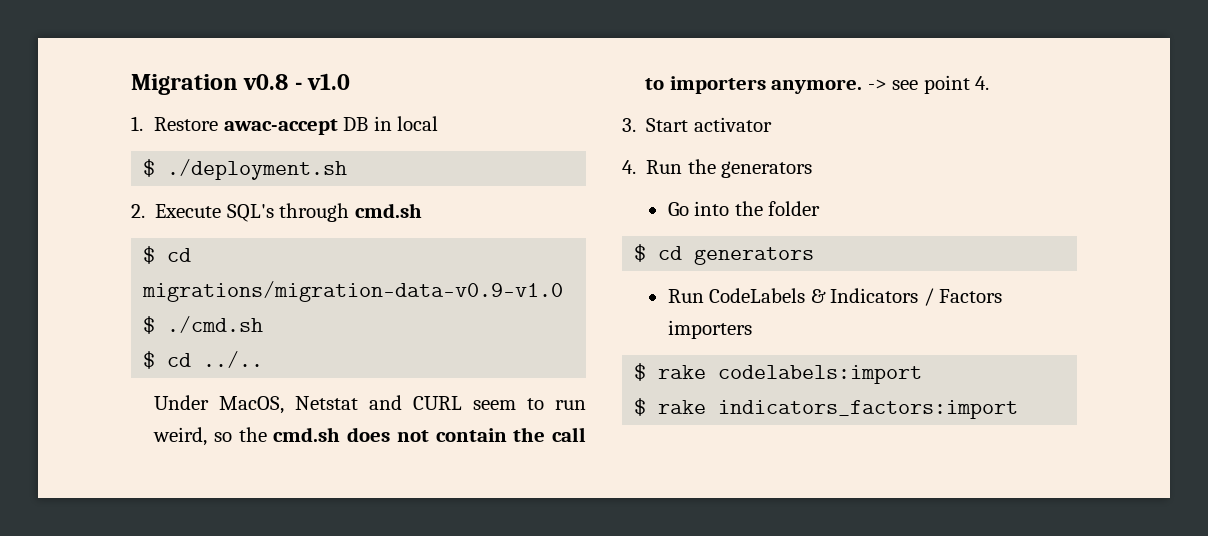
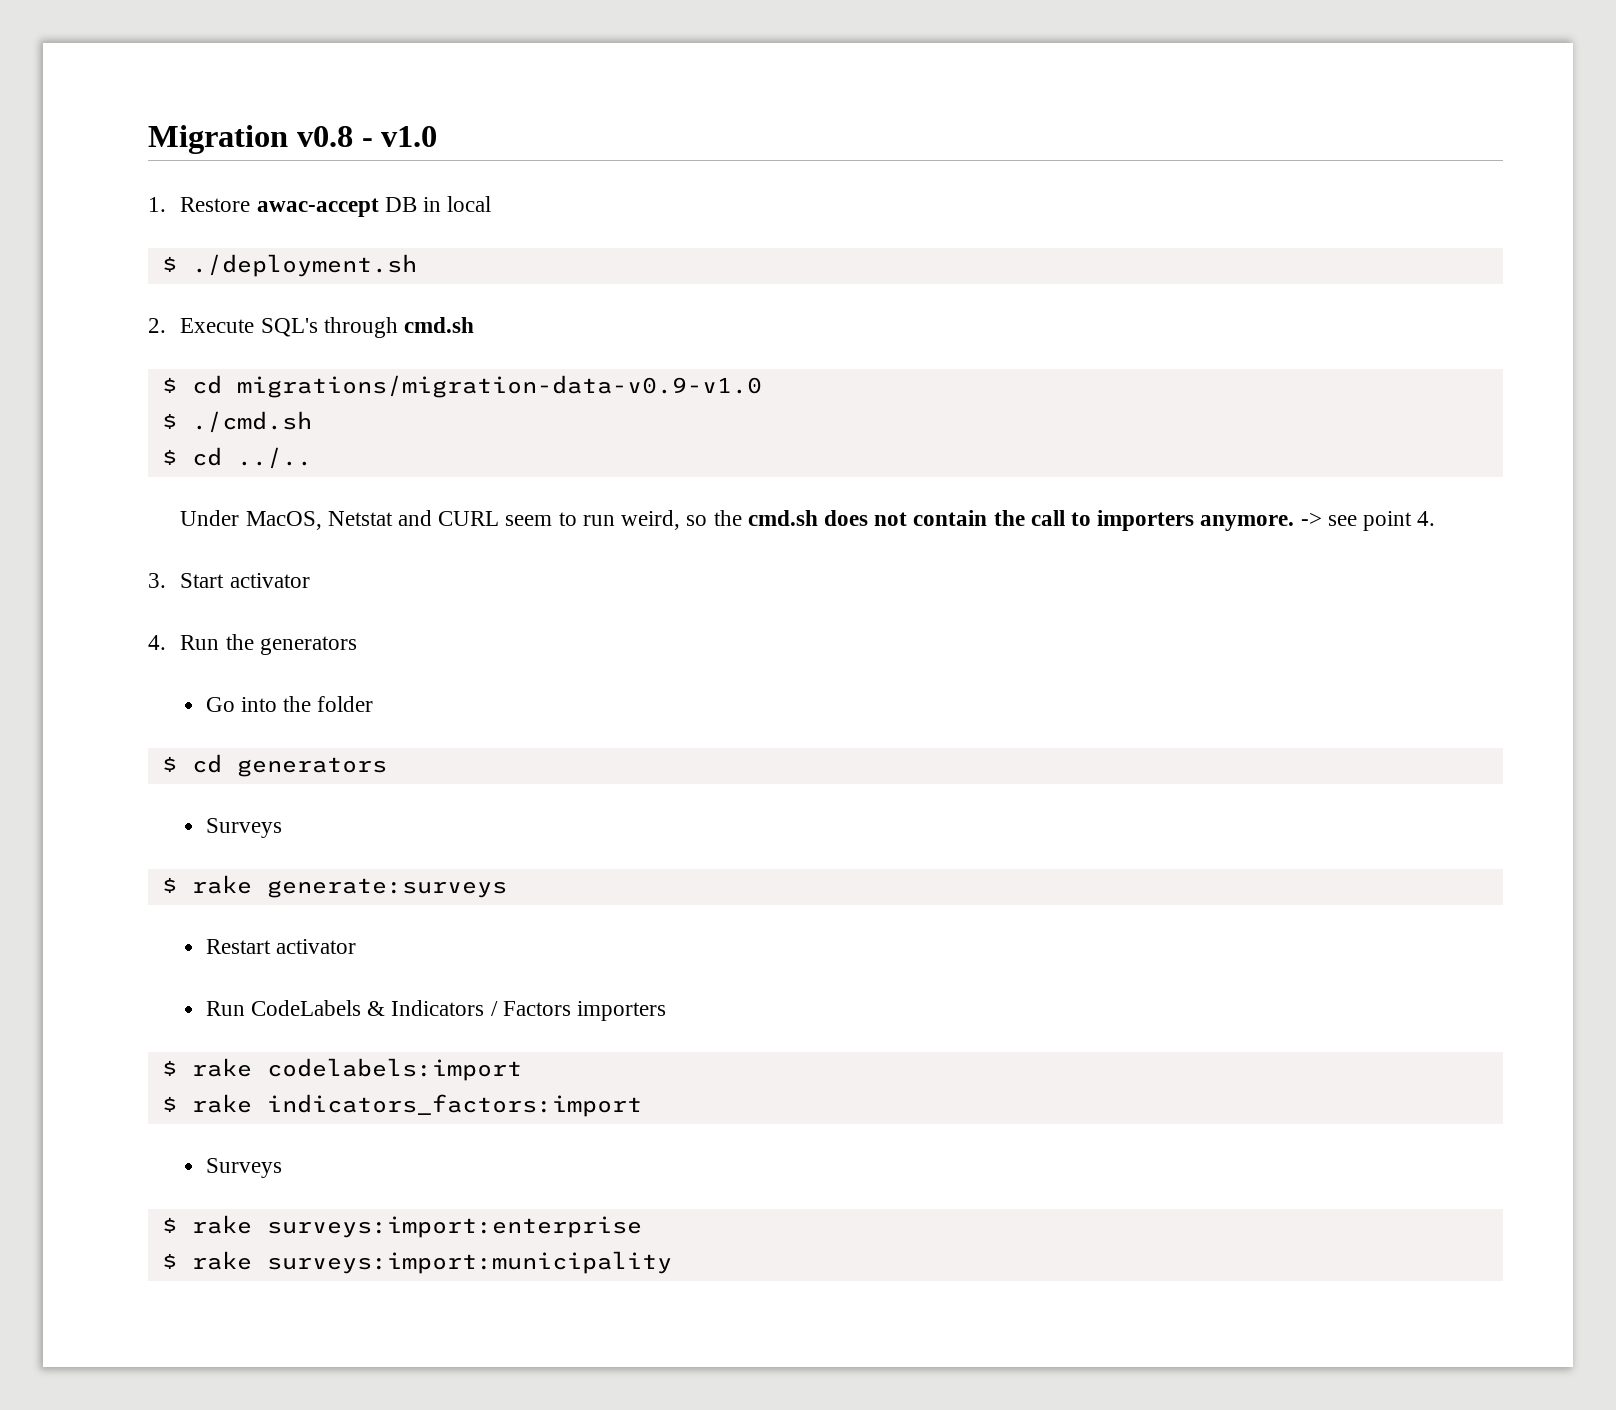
  $ cd generators
+ Surveys
+ $ rake generate:surveys
+ Restart activator
  $ rake indicators_factors:import
+ Surveys
+ $ rake surveys:import:enterprise
+ $ rake surveys:import:municipality

